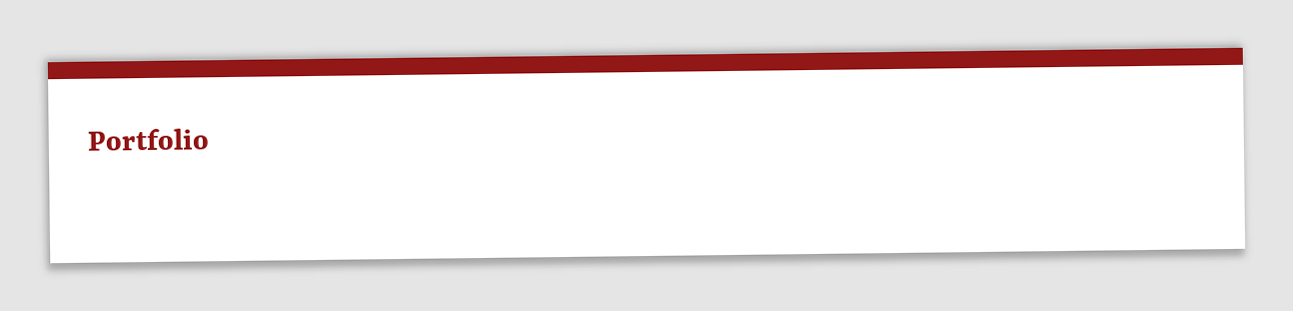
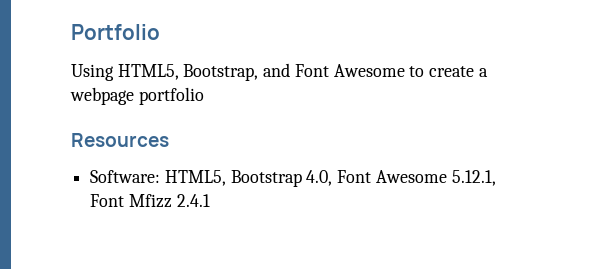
+ Using HTML5, Bootstrap, and Font Awesome to create a webpage portfolio
+ Resources
+ Software: HTML5, Bootstrap 4.0, Font Awesome 5.12.1, Font Mfizz 2.4.1

